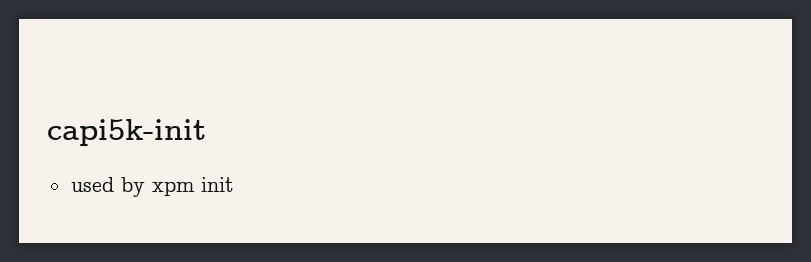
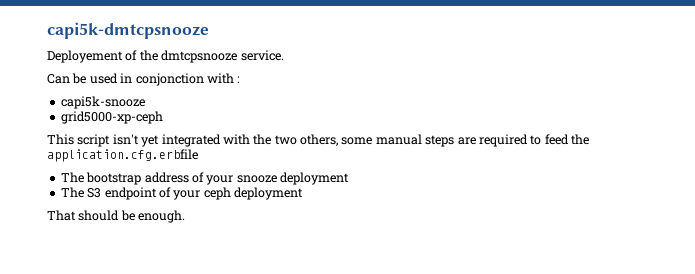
- capi5k-init
- used by xpm init
+ capi5k-dmtcpsnooze
+ Deployement of the dmtcpsnooze service.
+ Can be used in conjonction with :
+ capi5k-snooze
+ grid5000-xp-ceph
+ This script isn't yet integrated with the two others, some manual steps are required to feed the application.cfg.erbfile
+ The bootstrap address of your snooze deployment
+ The S3 endpoint of your ceph deployment
+ That should be enough.

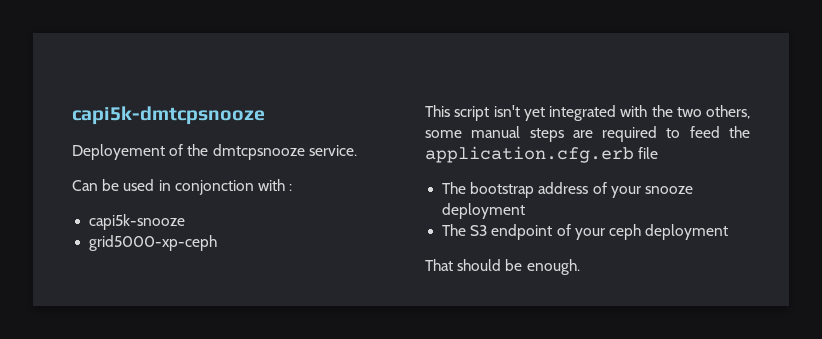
- This script isn't yet integrated with the two others, some manual steps are required to feed the application.cfg.erbfile
+ This script isn't yet integrated with the two others, some manual steps are required to feed the application.cfg.erb file

